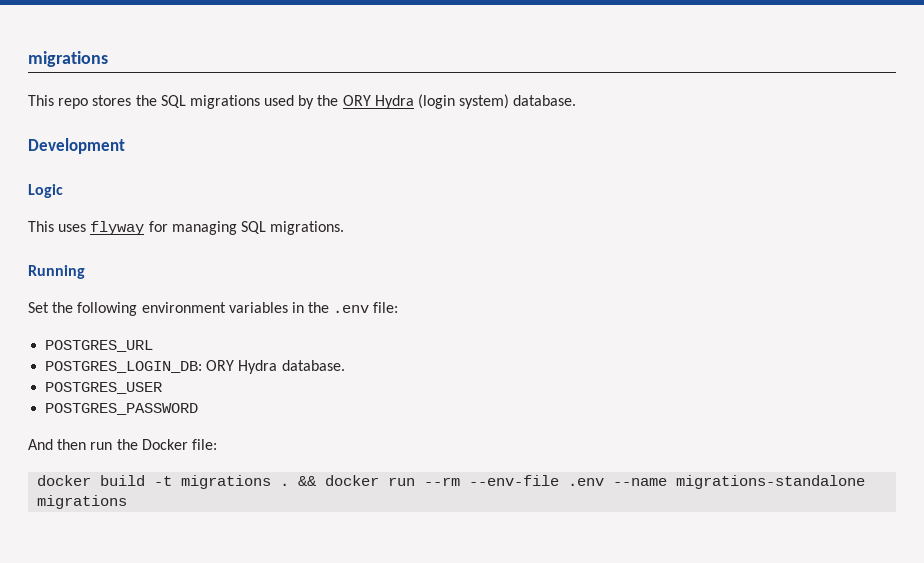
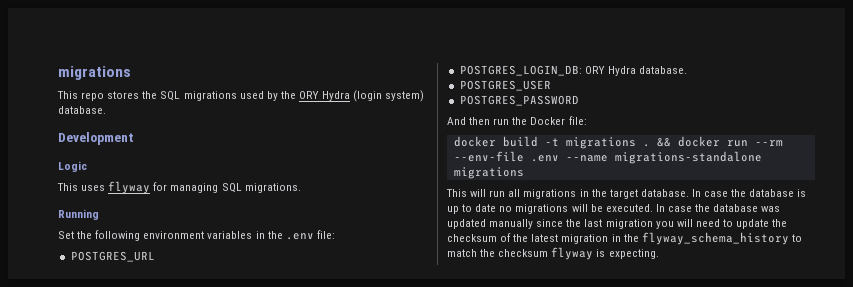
+ This will run all migrations in the target database. In case the database is up to date no migrations will be executed. In case the database was updated manually since the last migration you will need to update the checksum of the latest migration in the flyway_schema_history to match the checksum flyway is expecting.

